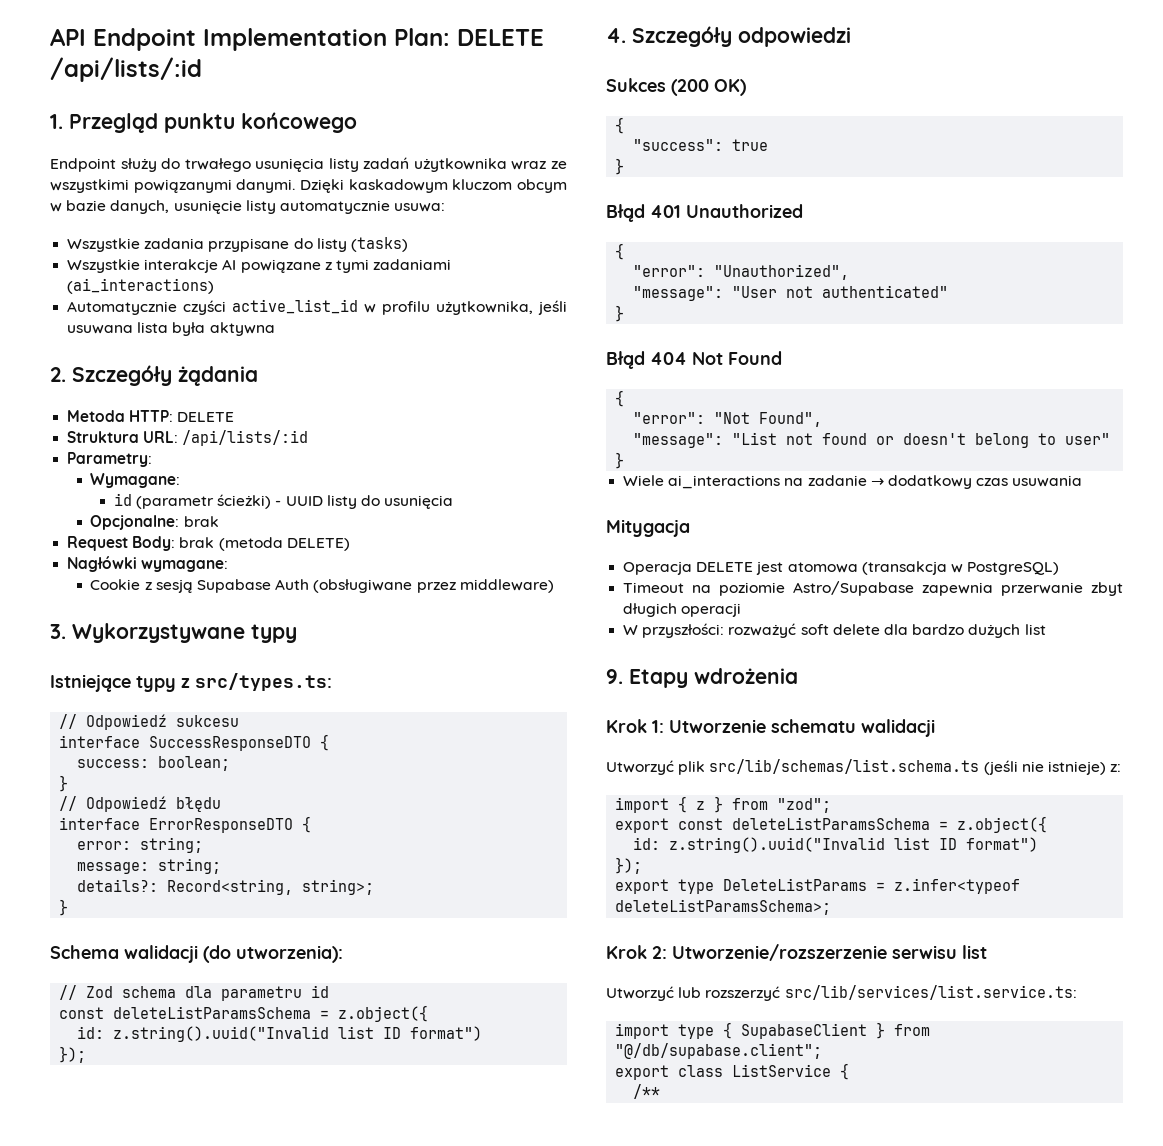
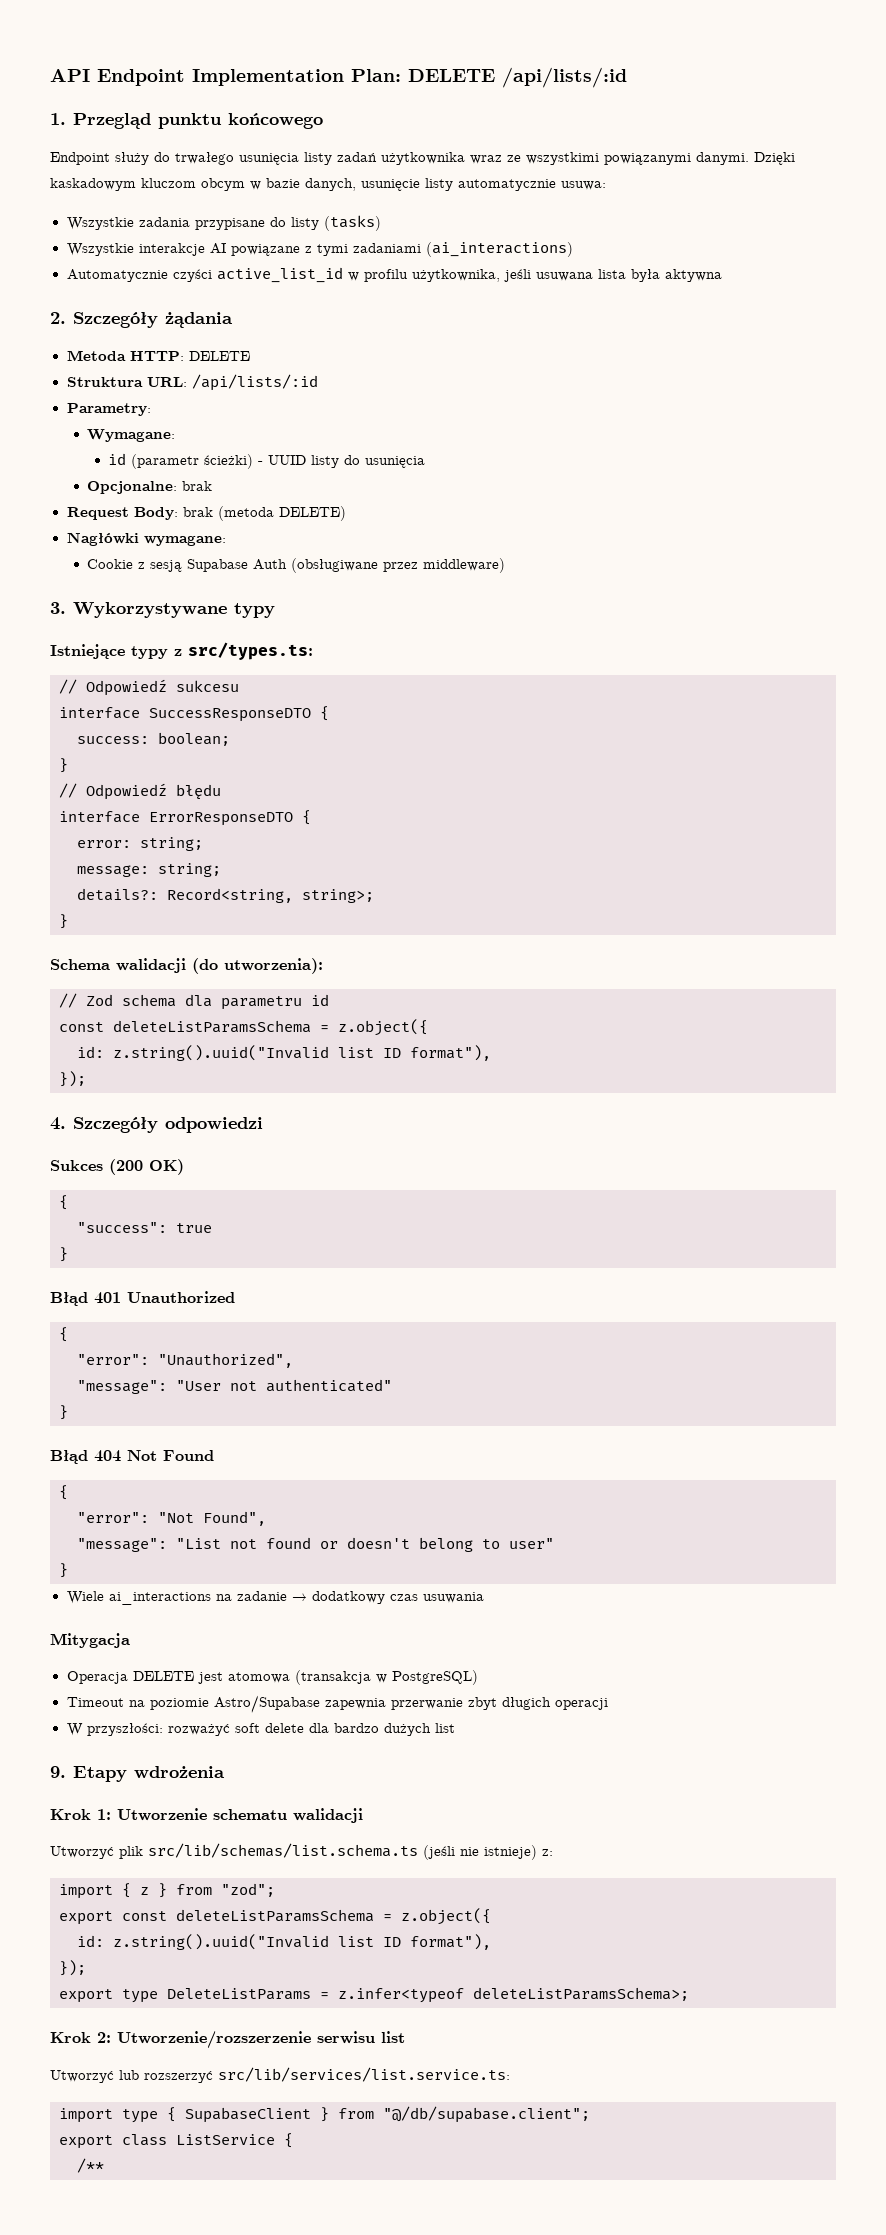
  // Zod schema dla parametru id
  const deleteListParamsSchema = z.object({
- id: z.string().uuid("Invalid list ID format")
+ id: z.string().uuid("Invalid list ID format"),
  export const deleteListParamsSchema = z.object({
- id: z.string().uuid("Invalid list ID format")
+ id: z.string().uuid("Invalid list ID format"),

